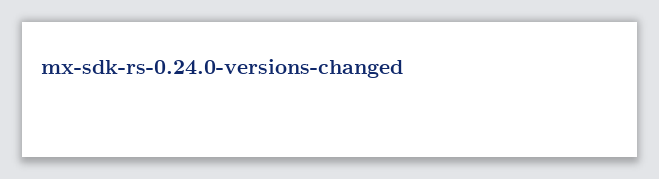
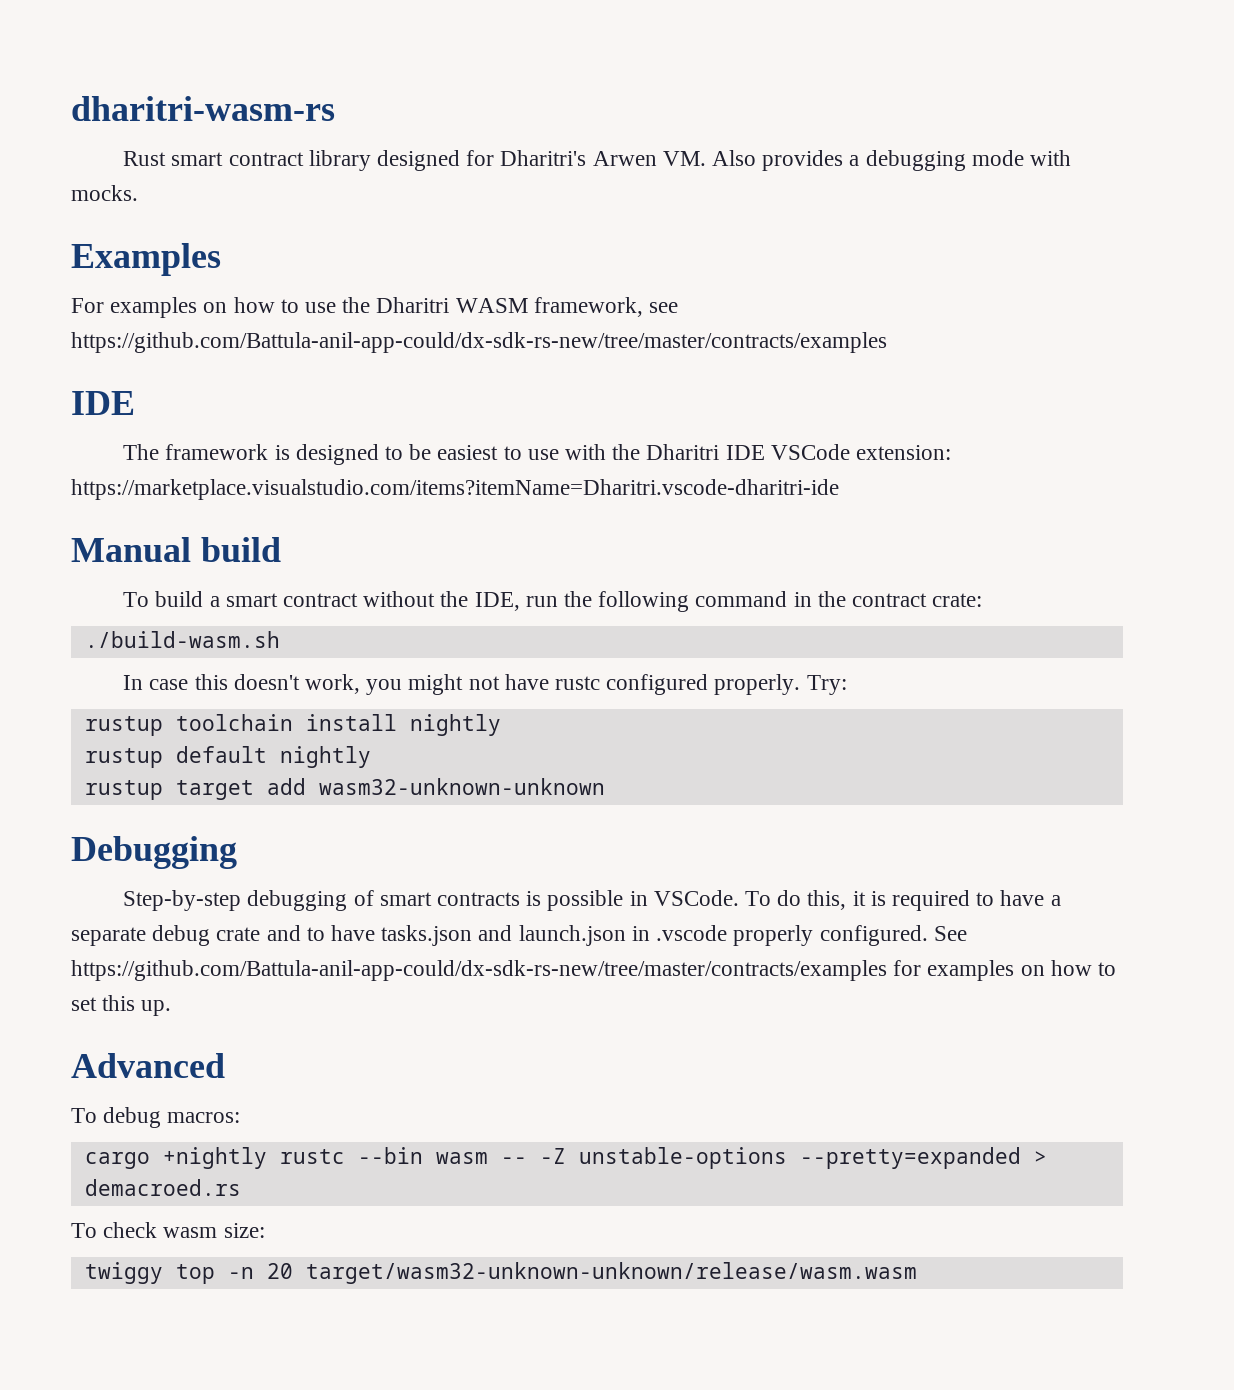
- mx-sdk-rs-0.24.0-versions-changed
+ dharitri-wasm-rs
+ Rust smart contract library designed for Dharitri's Arwen VM. Also provides a debugging mode with mocks.
+ Examples
+ For examples on how to use the Dharitri WASM framework, see https://github.com/Battula-anil-app-could/dx-sdk-rs-new/tree/master/contracts/examples
+ IDE
+ The framework is designed to be easiest to use with the Dharitri IDE VSCode extension: https://marketplace.visualstudio.com/items?itemName=Dharitri.vscode-dharitri-ide
+ Manual build
+ To build a smart contract without the IDE, run the following command in the contract crate:
+ ./build-wasm.sh
+ In case this doesn't work, you might not have rustc configured properly. Try:
+ rustup toolchain install nightly
+ rustup default nightly
+ rustup target add wasm32-unknown-unknown
+ Debugging
+ Step-by-step debugging of smart contracts is possible in VSCode. To do this, it is required to have a separate debug crate and to have tasks.json and launch.json in .vscode properly configured. See https://github.com/Battula-anil-app-could/dx-sdk-rs-new/tree/master/contracts/examples for examples on how to set this up.
+ Advanced
+ To debug macros:
+ cargo +nightly rustc --bin wasm -- -Z unstable-options --pretty=expanded > demacroed.rs
+ To check wasm size:
+ twiggy top -n 20 target/wasm32-unknown-unknown/release/wasm.wasm

